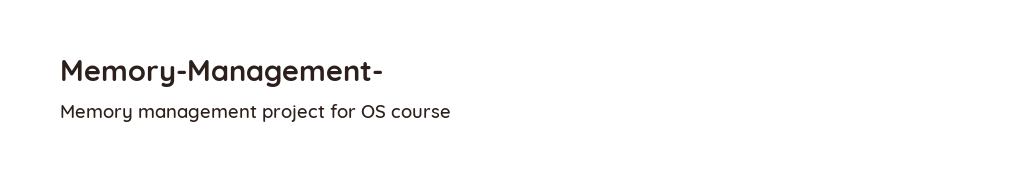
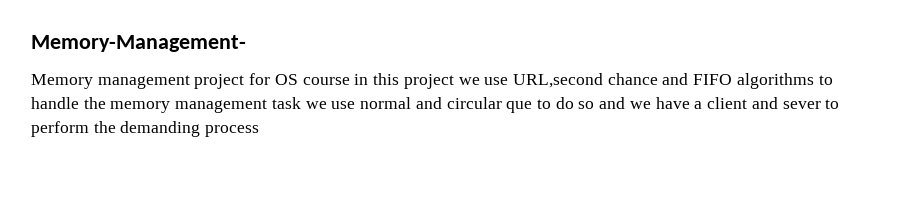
- Memory management project for OS course
+ Memory management project for OS course in this project we use URL,second chance and FIFO algorithms to handle the memory management task we use normal and circular que to do so and we have a client and sever to perform the demanding process

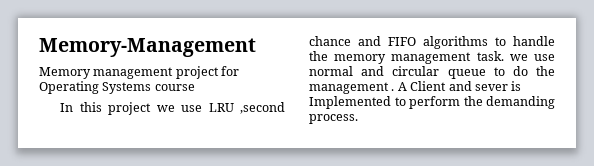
- Memory-Management-
+ Memory-Management
- Memory management project for OS course in this project we use URL,second chance and FIFO algorithms to handle the memory management task we use normal and circular que to do so and we have a client and sever to perform the demanding process
+ Memory management project for Operating Systems course
+ In this project we use LRU ,second chance and FIFO algorithms to handle the memory management task. we use normal and circular queue to do the management . A Client and sever is Implemented to perform the demanding process.

